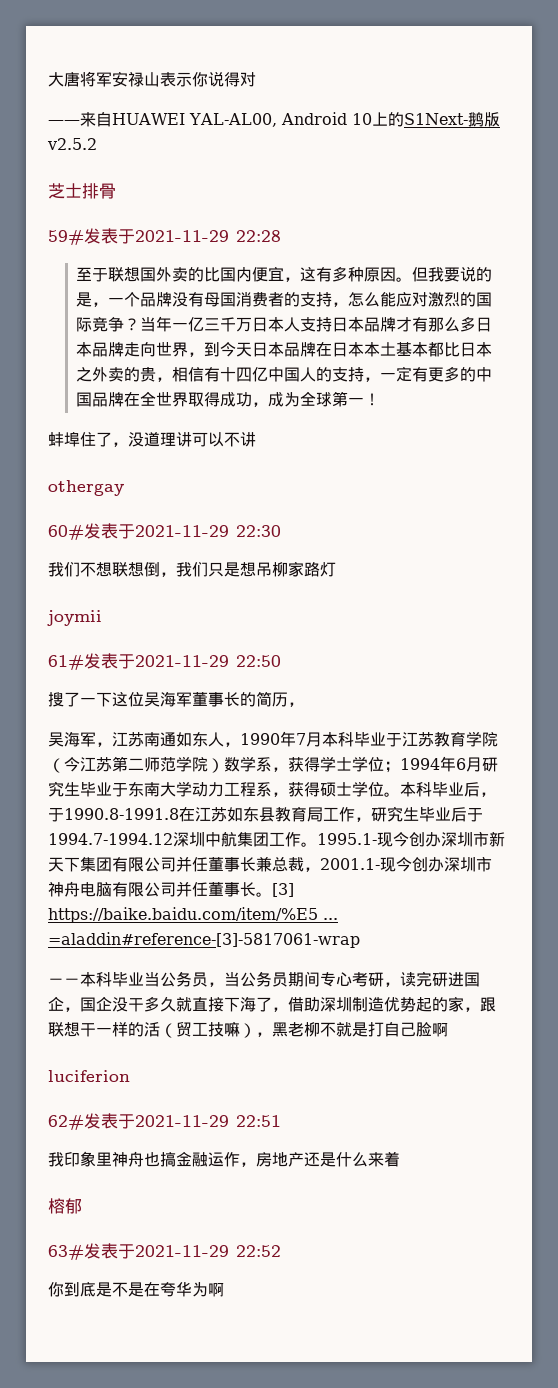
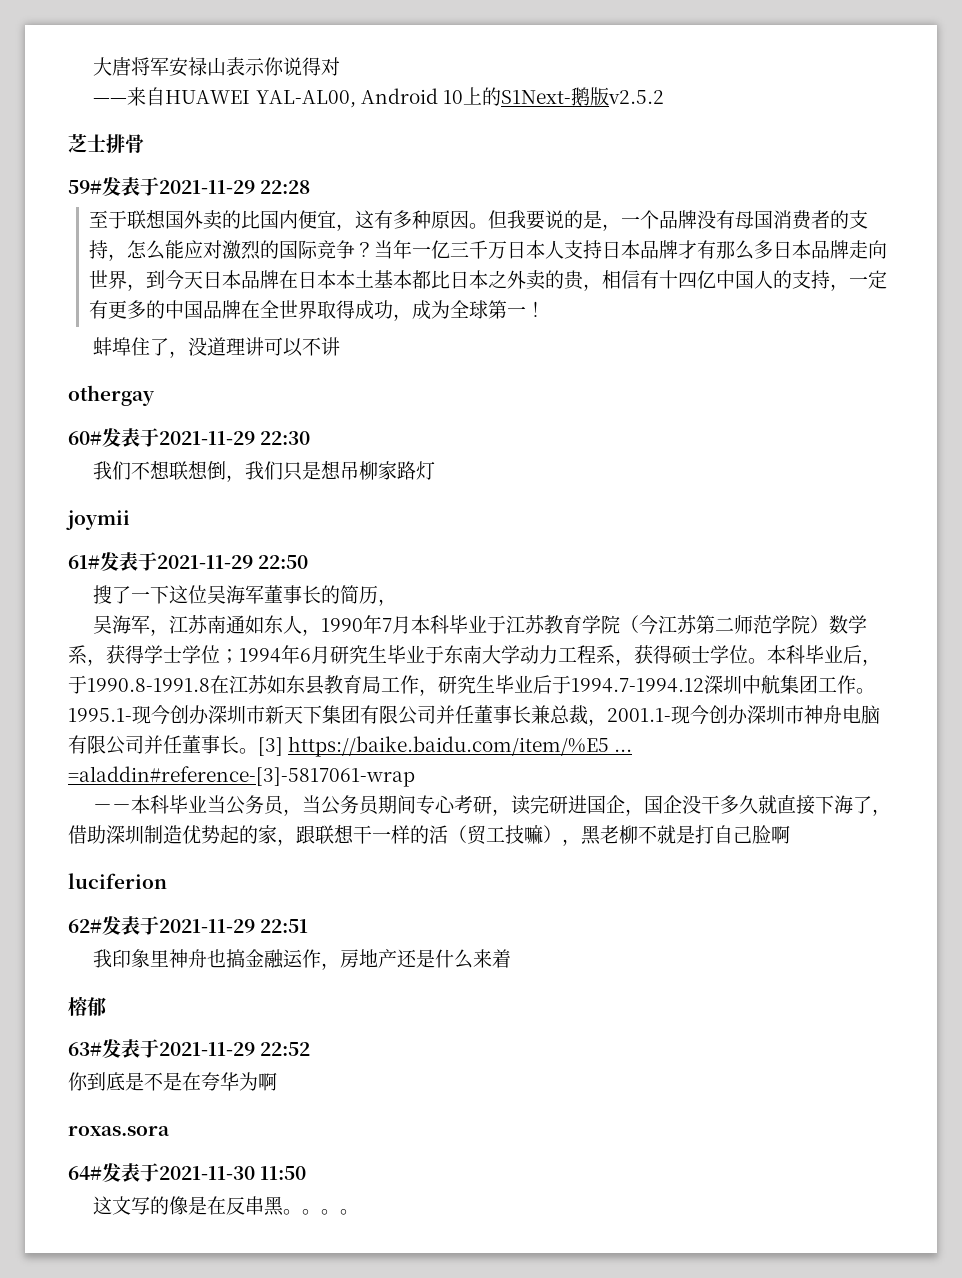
+ roxas.sora
+ 64#发表于2021-11-30 11:50
+ 这文写的像是在反串黑。。。。

